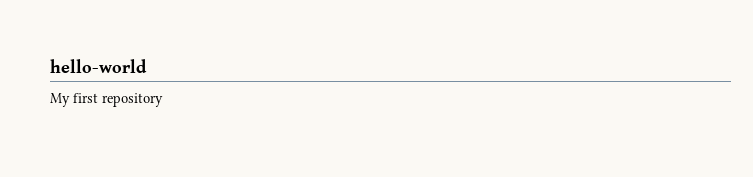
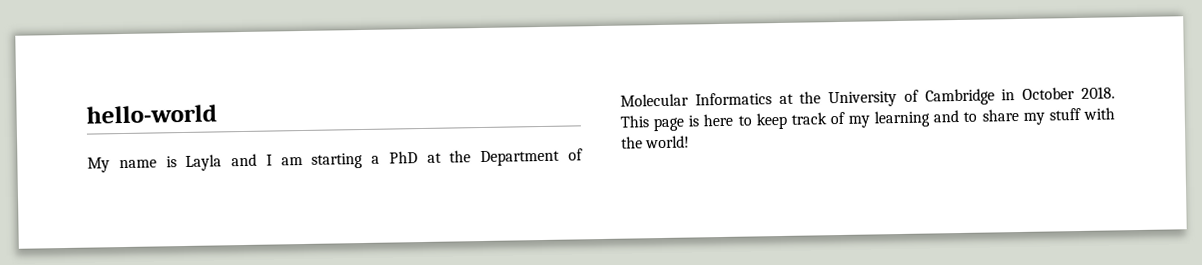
- My first repository
+ My name is Layla and I am starting a PhD at the Department of Molecular Informatics at the University of Cambridge in October 2018. This page is here to keep track of my learning and to share my stuff with the world!

